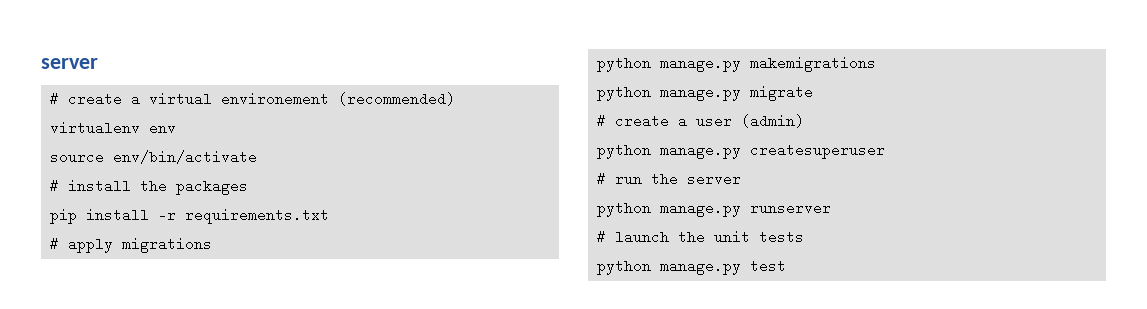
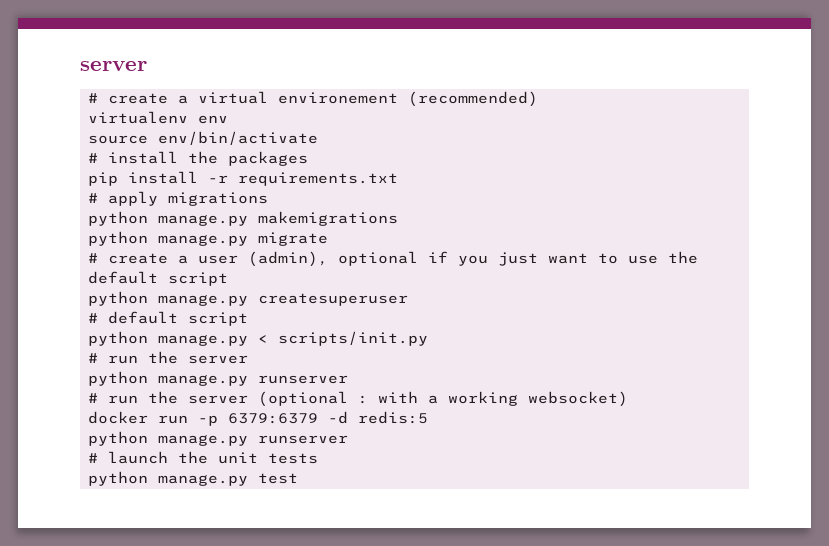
- # create a user (admin)
+ # create a user (admin), optional if you just want to use the default script
  python manage.py createsuperuser
+ # default script
+ python manage.py < scripts/init.py
+ # run the server (optional : with a working websocket)
+ docker run -p 6379:6379 -d redis:5
+ python manage.py runserver

